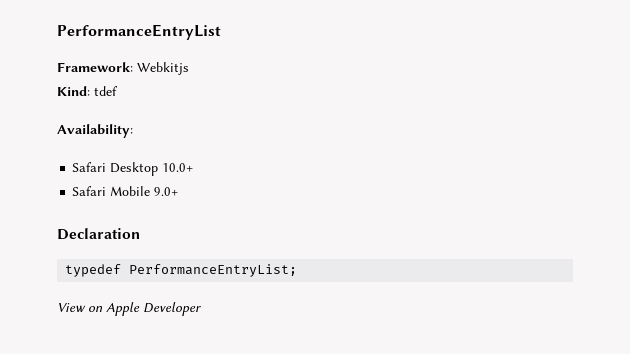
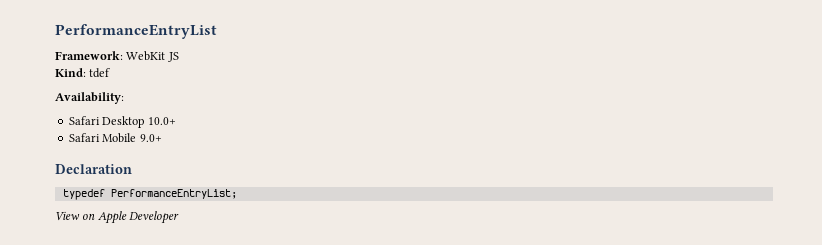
- Framework: Webkitjs
+ Framework: WebKit JS

